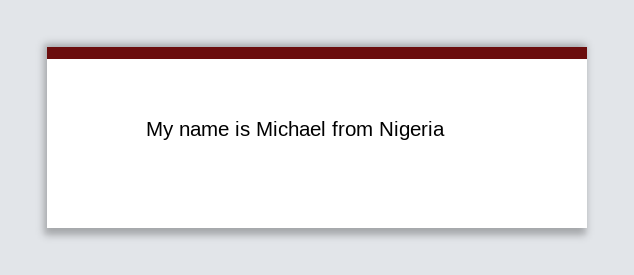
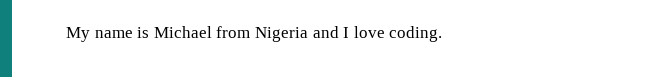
- My name is Michael from Nigeria
+ My name is Michael from Nigeria and I love coding.

